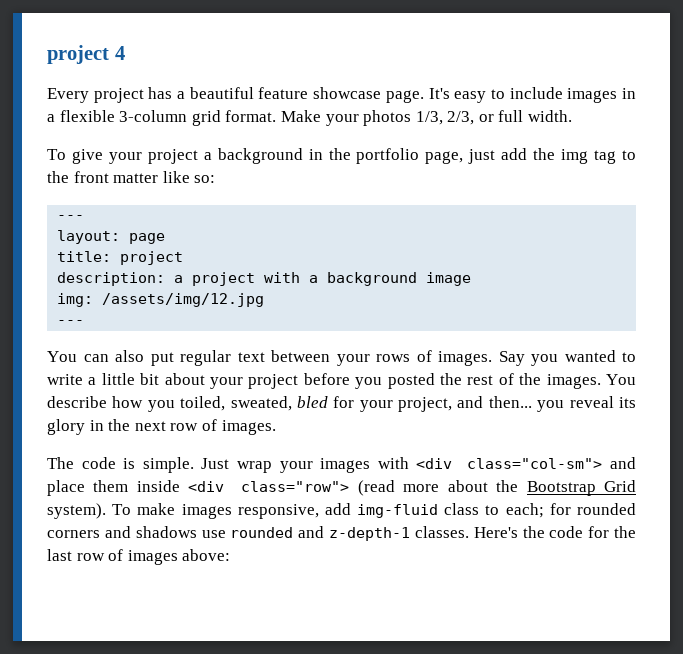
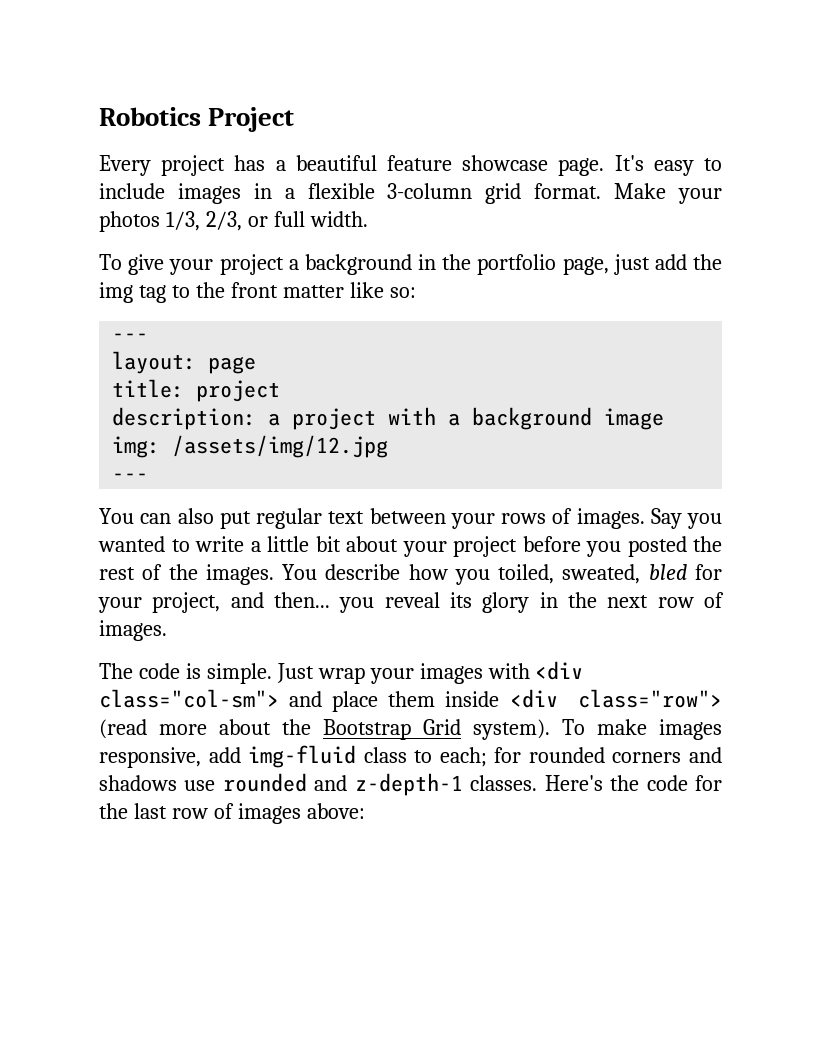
- project 4
+ Robotics Project

